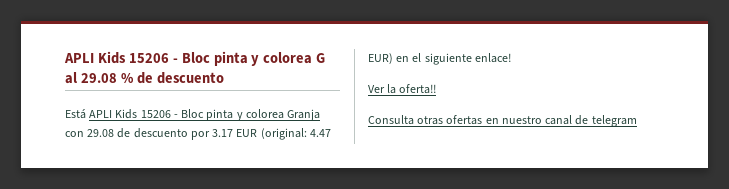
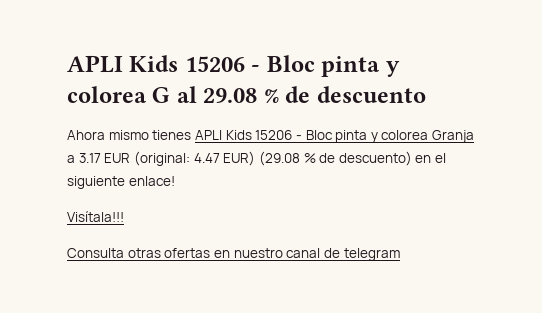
- Está APLI Kids 15206 - Bloc pinta y colorea Granja con 29.08 de descuento por 3.17 EUR (original: 4.47 EUR) en el siguiente enlace!
+ Ahora mismo tienes APLI Kids 15206 - Bloc pinta y colorea Granja a 3.17 EUR (original: 4.47 EUR) (29.08 % de descuento) en el siguiente enlace!
- Ver la oferta!!
+ Visítala!!!

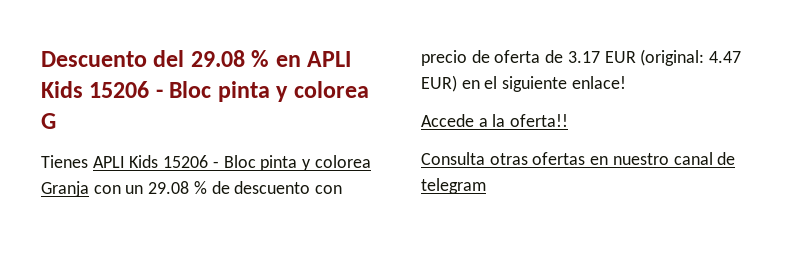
- APLI Kids 15206 - Bloc pinta y colorea G al 29.08 % de descuento
- Ahora mismo tienes APLI Kids 15206 - Bloc pinta y colorea Granja a 3.17 EUR (original: 4.47 EUR) (29.08 % de descuento) en el siguiente enlace!
+ Descuento del 29.08 % en APLI Kids 15206 - Bloc pinta y colorea G
+ Tienes APLI Kids 15206 - Bloc pinta y colorea Granja con un 29.08 % de descuento con precio de oferta de 3.17 EUR (original: 4.47 EUR) en el siguiente enlace!
- Visítala!!!
+ Accede a la oferta!!

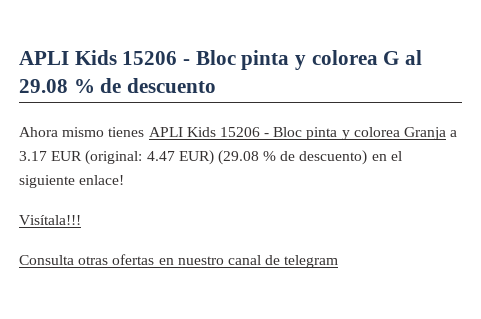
- Descuento del 29.08 % en APLI Kids 15206 - Bloc pinta y colorea G
- Tienes APLI Kids 15206 - Bloc pinta y colorea Granja con un 29.08 % de descuento con precio de oferta de 3.17 EUR (original: 4.47 EUR) en el siguiente enlace!
+ APLI Kids 15206 - Bloc pinta y colorea G al 29.08 % de descuento
+ Ahora mismo tienes APLI Kids 15206 - Bloc pinta y colorea Granja a 3.17 EUR (original: 4.47 EUR) (29.08 % de descuento) en el siguiente enlace!
- Accede a la oferta!!
+ Visítala!!!

